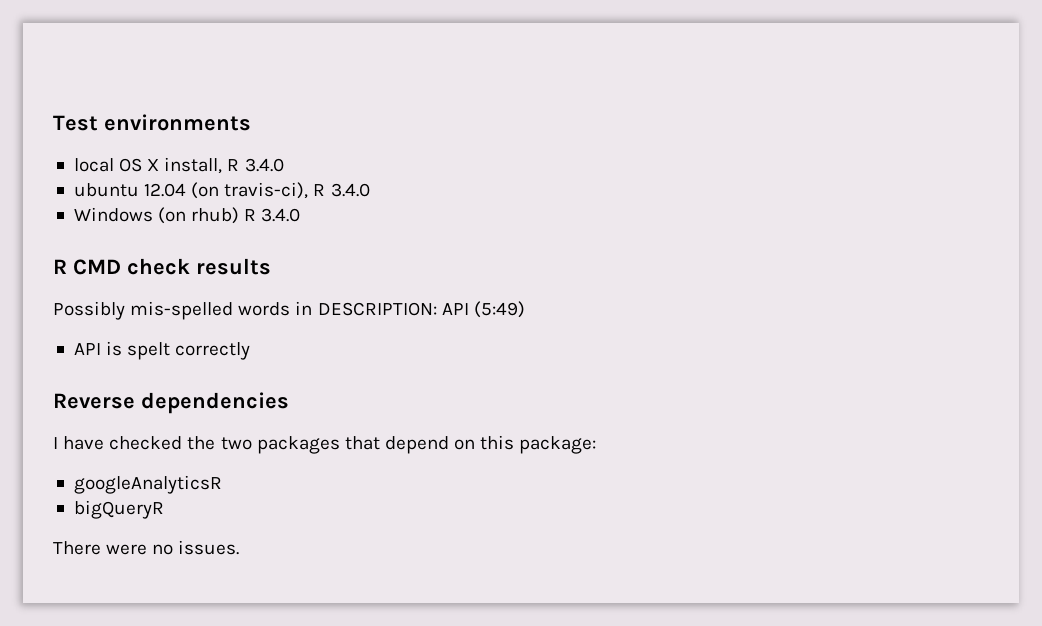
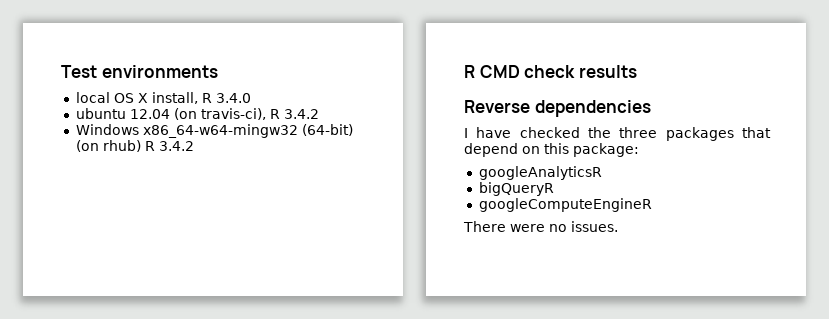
- ubuntu 12.04 (on travis-ci), R 3.4.0
+ ubuntu 12.04 (on travis-ci), R 3.4.2
- Windows (on rhub) R 3.4.0
+ Windows x86_64-w64-mingw32 (64-bit) (on rhub) R 3.4.2
- Possibly mis-spelled words in DESCRIPTION: API (5:49)
- API is spelt correctly
- I have checked the two packages that depend on this package:
+ I have checked the three packages that depend on this package:
+ googleComputeEngineR

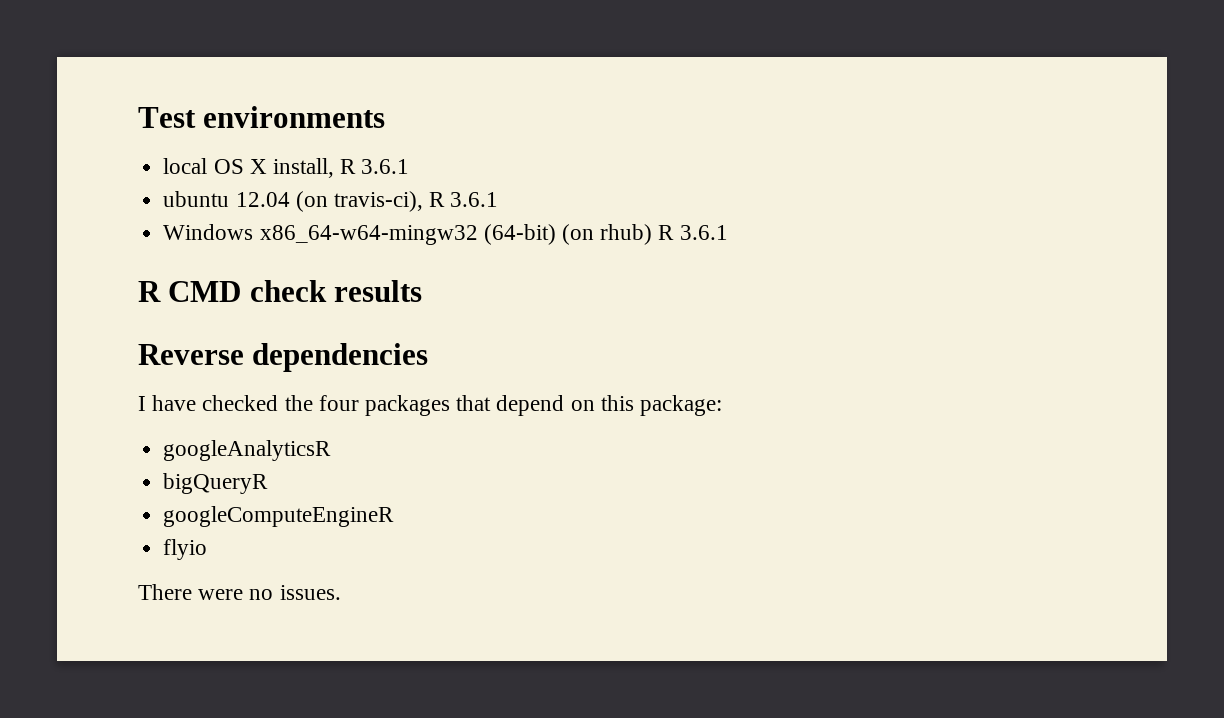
- local OS X install, R 3.4.0
+ local OS X install, R 3.6.1
- ubuntu 12.04 (on travis-ci), R 3.4.2
+ ubuntu 12.04 (on travis-ci), R 3.6.1
- Windows x86_64-w64-mingw32 (64-bit) (on rhub) R 3.4.2
+ Windows x86_64-w64-mingw32 (64-bit) (on rhub) R 3.6.1
- I have checked the three packages that depend on this package:
+ I have checked the four packages that depend on this package:
+ flyio

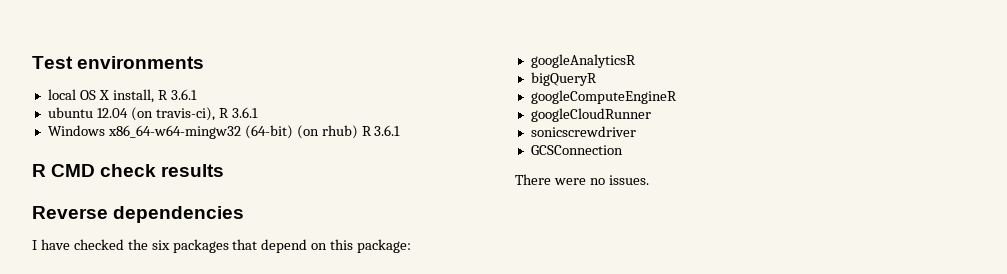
- I have checked the four packages that depend on this package:
+ I have checked the six packages that depend on this package:
- flyio
+ googleCloudRunner
+ sonicscrewdriver
+ GCSConnection

